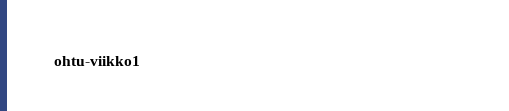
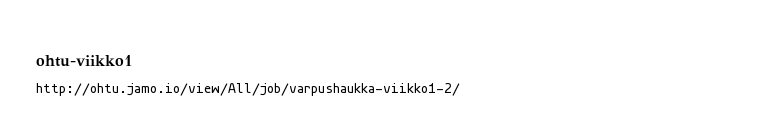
+ http://ohtu.jamo.io/view/All/job/varpushaukka-viikko1-2/

